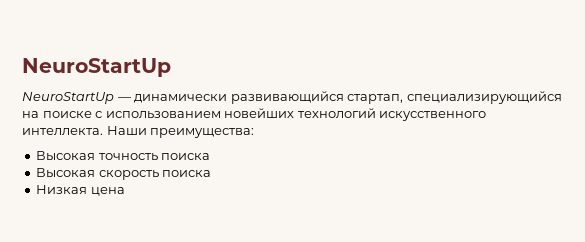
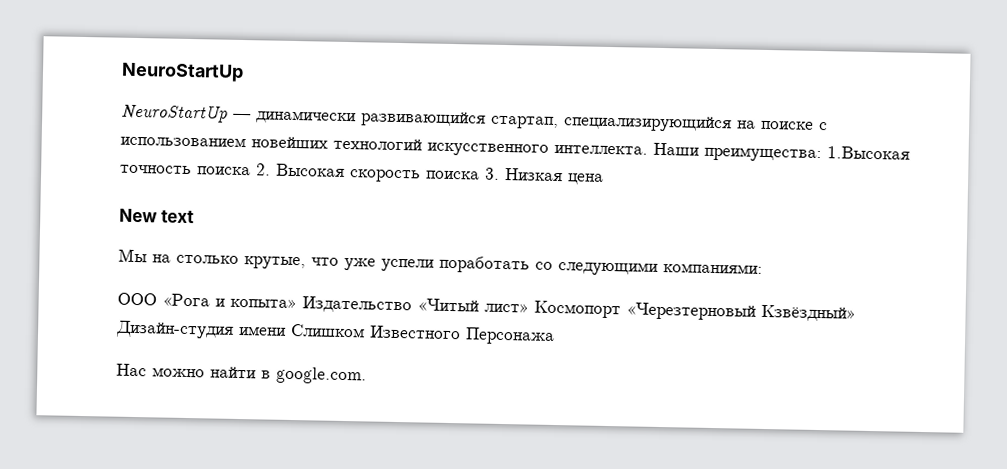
- Наши преимущества:
- Высокая точность поиска
- Высокая скорость поиска
- Низкая цена
+ Наши преимущества: 1.Высокая точность поиска 2. Высокая скорость поиска 3. Низкая цена
+ New text
+ Мы на столько крутые, что уже успели поработать со следующими компаниями:
+ ООО «Рога и копыта» Издательство «Читый лист» Космопорт «Черезтерновый Кзвёздный» Дизайн-студия имени Слишком Известного Персонажа
+ Нас можно найти в google.com.

